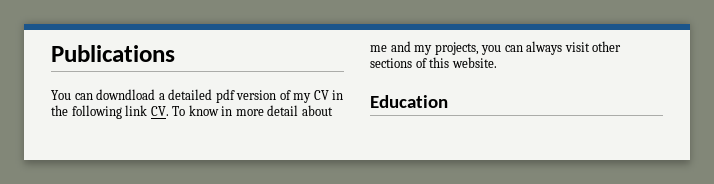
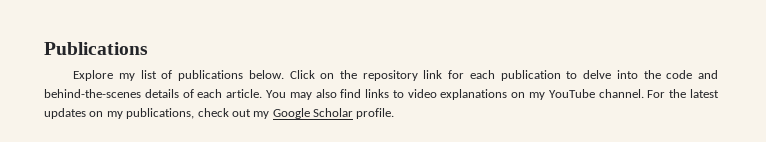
- You can downdload a detailed pdf version of my CV in the following link CV. To know in more detail about me and my projects, you can always visit other sections of this website.
- Education
+ Explore my list of publications below. Click on the repository link for each publication to delve into the code and behind-the-scenes details of each article. You may also find links to video explanations on my YouTube channel. For the latest updates on my publications, check out my Google Scholar profile.

